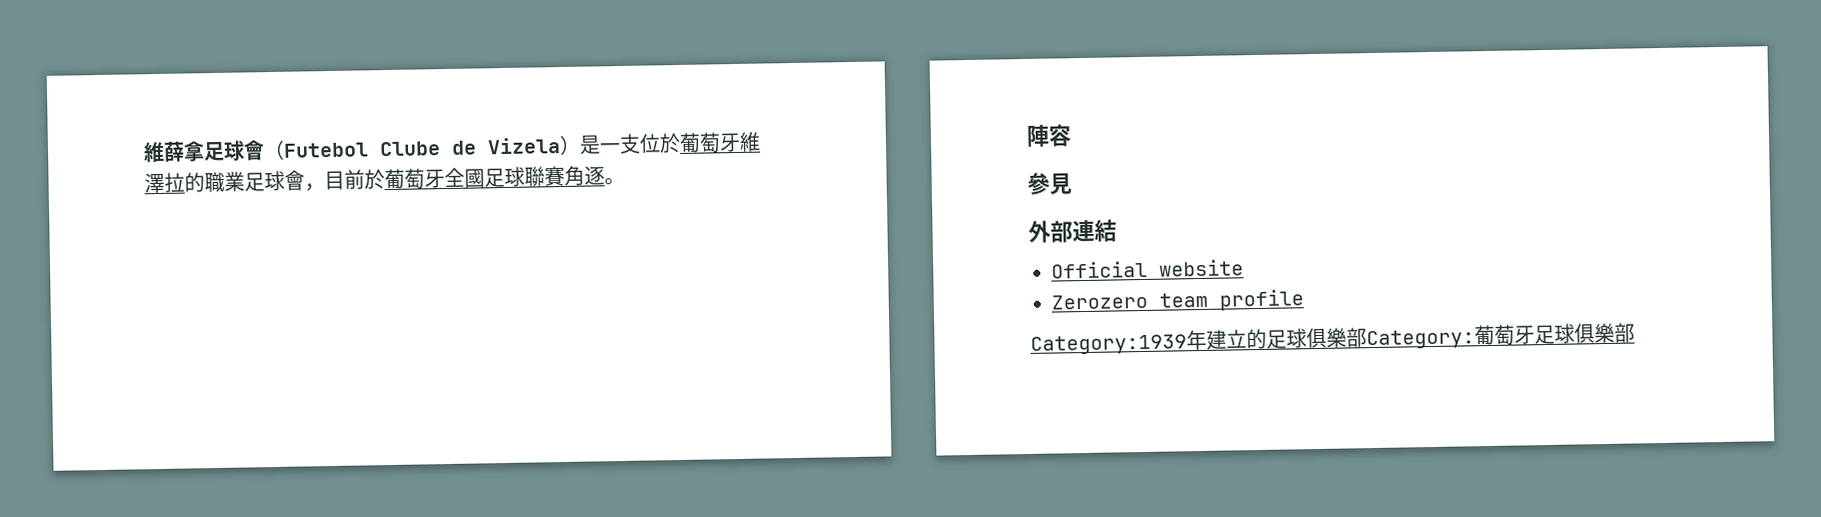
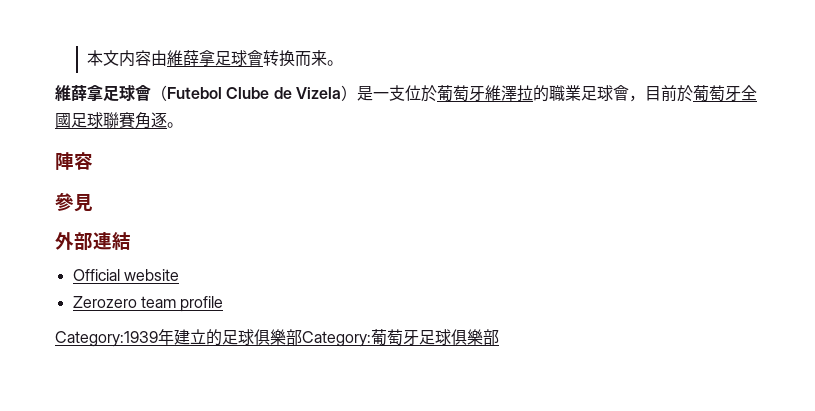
+ 本文内容由維薛拿足球會转换而来。

